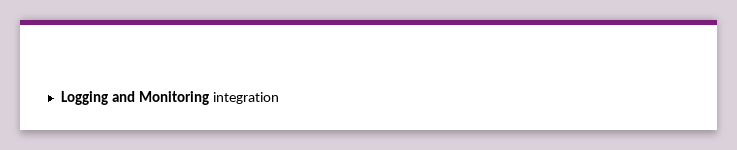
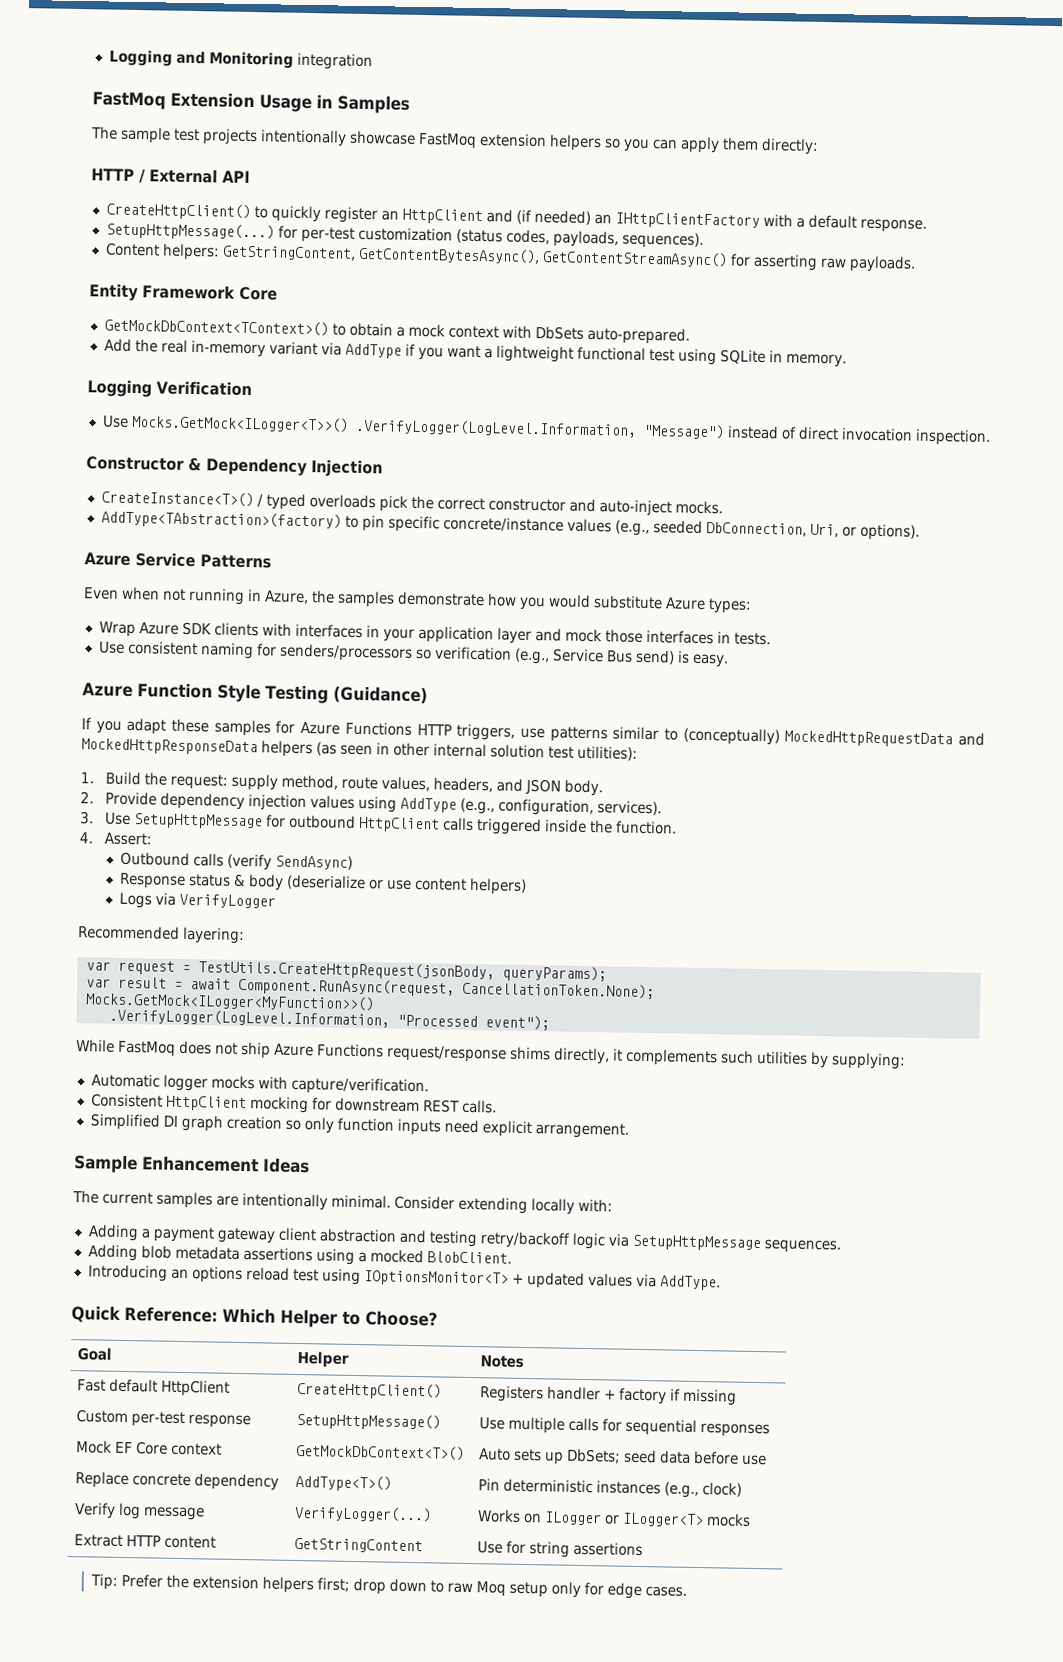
+ FastMoq Extension Usage in Samples
+ The sample test projects intentionally showcase FastMoq extension helpers so you can apply them directly:
+ HTTP / External API
+ CreateHttpClient() to quickly register an HttpClient and (if needed) an IHttpClientFactory with a default response.
+ SetupHttpMessage(...) for per‑test customization (status codes, payloads, sequences).
+ Content helpers: GetStringContent, GetContentBytesAsync(), GetContentStreamAsync() for asserting raw payloads.
+ Entity Framework Core
+ GetMockDbContext<TContext>() to obtain a mock context with DbSets auto‑prepared.
+ Add the real in‑memory variant via AddType if you want a lightweight functional test using SQLite in memory.
+ Logging Verification
+ Use Mocks.GetMock<ILogger<T>>() .VerifyLogger(LogLevel.Information, "Message") instead of direct invocation inspection.
+ Constructor & Dependency Injection
+ CreateInstance<T>() / typed overloads pick the correct constructor and auto‑inject mocks.
+ AddType<TAbstraction>(factory) to pin specific concrete/instance values (e.g., seeded DbConnection, Uri, or options).
+ Azure Service Patterns
+ Even when not running in Azure, the samples demonstrate how you would substitute Azure types:
+ Wrap Azure SDK clients with interfaces in your application layer and mock those interfaces in tests.
+ Use consistent naming for senders/processors so verification (e.g., Service Bus send) is easy.
+ Azure Function Style Testing (Guidance)
+ If you adapt these samples for Azure Functions HTTP triggers, use patterns similar to (conceptually) MockedHttpRequestData and MockedHttpResponseData helpers (as seen in other internal solution test utilities):
+ 1. Build the request: supply method, route values, headers, and JSON body.
+ 2. Provide dependency injection values using AddType (e.g., configuration, services).
+ 3. Use SetupHttpMessage for outbound HttpClient calls triggered inside the function.
+ 4. Assert:
+ Outbound calls (verify SendAsync)
+ Response status & body (deserialize or use content helpers)
+ Logs via VerifyLogger
+ Recommended layering:
+ var request = TestUtils.CreateHttpRequest(jsonBody, queryParams);
+ var result = await Component.RunAsync(request, CancellationToken.None);
+ Mocks.GetMock<ILogger<MyFunction>>()
+ .VerifyLogger(LogLevel.Information, "Processed event");
+ While FastMoq does not ship Azure Functions request/response shims directly, it complements such utilities by supplying:
+ Automatic logger mocks with capture/verification.
+ Consistent HttpClient mocking for downstream REST calls.
+ Simplified DI graph creation so only function inputs need explicit arrangement.
+ Sample Enhancement Ideas
+ The current samples are intentionally minimal. Consider extending locally with:
+ Adding a payment gateway client abstraction and testing retry/backoff logic via SetupHttpMessage sequences.
+ Adding blob metadata assertions using a mocked BlobClient.
+ Introducing an options reload test using IOptionsMonitor<T> + updated values via AddType.
+ Quick Reference: Which Helper to Choose?
+ Goal | Helper | Notes
+ Fast default HttpClient | CreateHttpClient() | Registers handler + factory if missing
+ Custom per‑test response | SetupHttpMessage() | Use multiple calls for sequential responses
+ Mock EF Core context | GetMockDbContext<T>() | Auto sets up DbSets; seed data before use
+ Replace concrete dependency | AddType<T>() | Pin deterministic instances (e.g., clock)
+ Verify log message | VerifyLogger(...) | Works on ILogger or ILogger<T> mocks
+ Extract HTTP content | GetStringContent | Use for string assertions
+ Tip: Prefer the extension helpers first; drop down to raw Moq setup only for edge cases.

